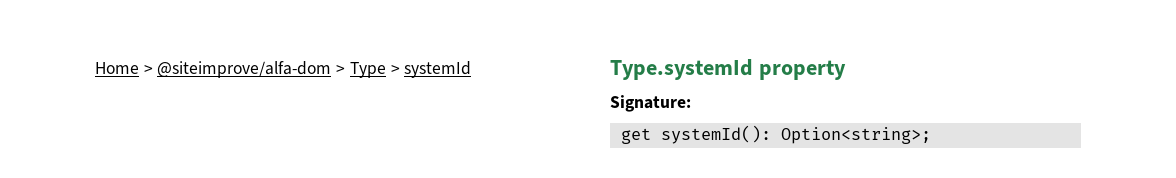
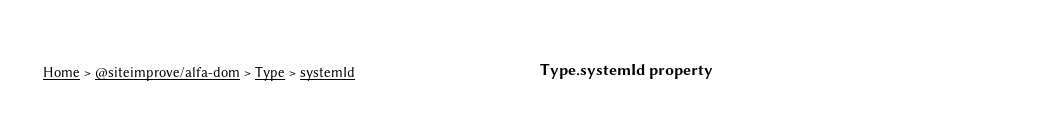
- Signature:
- get systemId(): Option<string>;

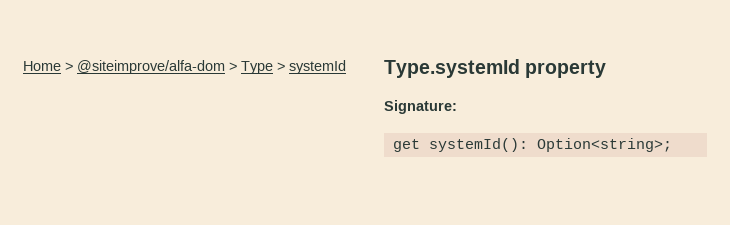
+ Signature:
+ get systemId(): Option<string>;

